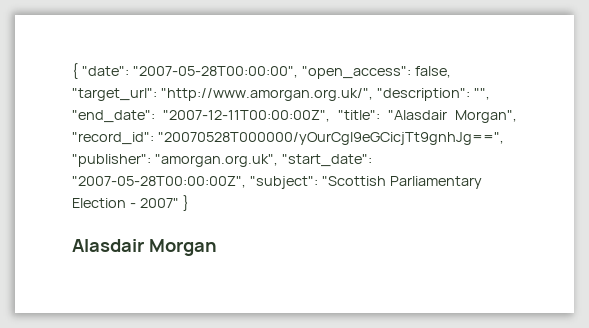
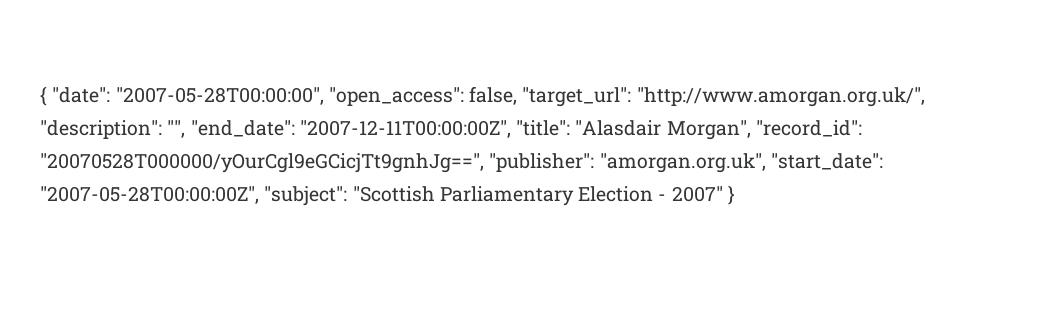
- Alasdair Morgan

